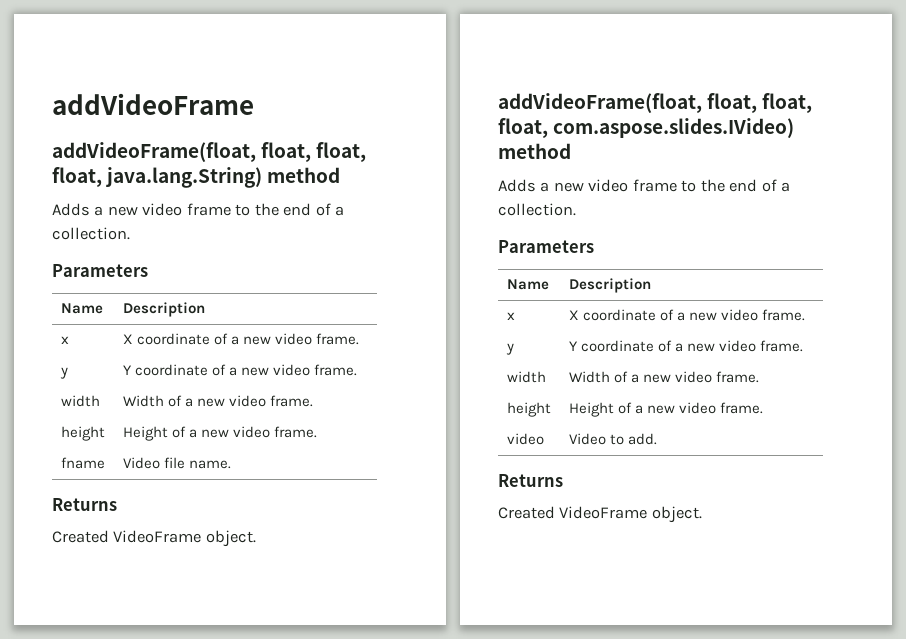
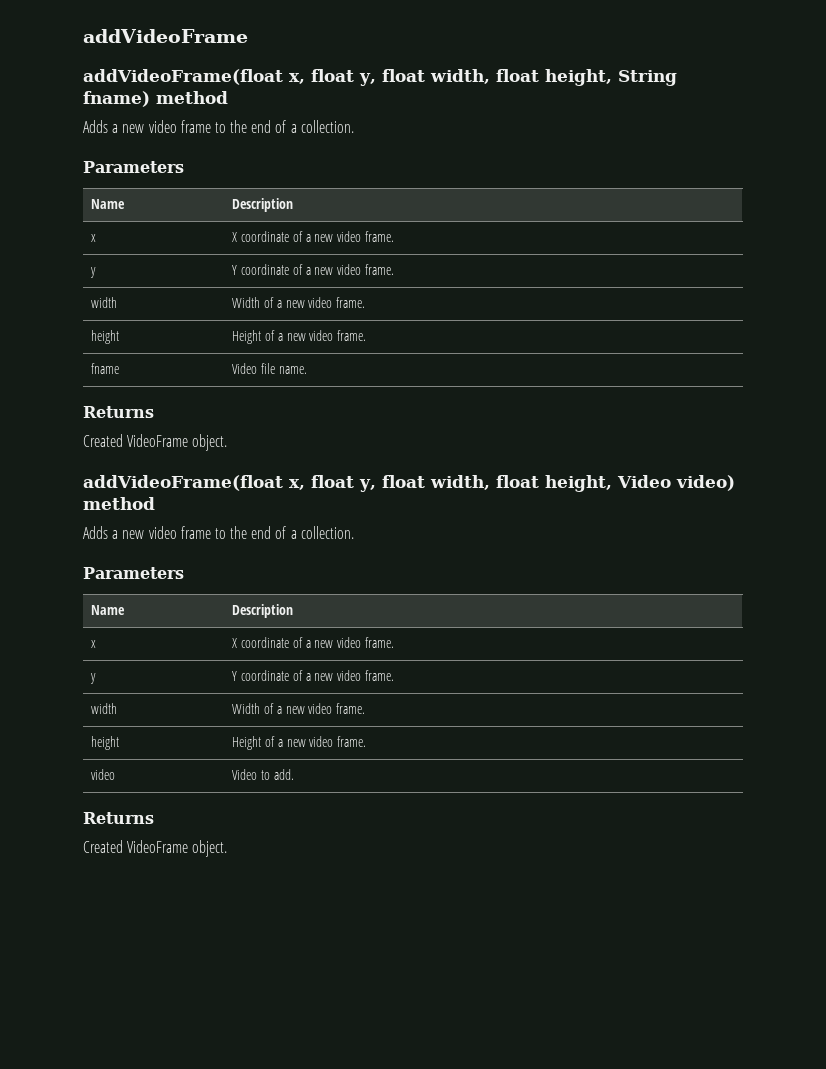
- addVideoFrame(float, float, float, float, java.lang.String) method
+ addVideoFrame(float x, float y, float width, float height, String fname) method
- addVideoFrame(float, float, float, float, com.aspose.slides.IVideo) method
+ addVideoFrame(float x, float y, float width, float height, Video video) method

